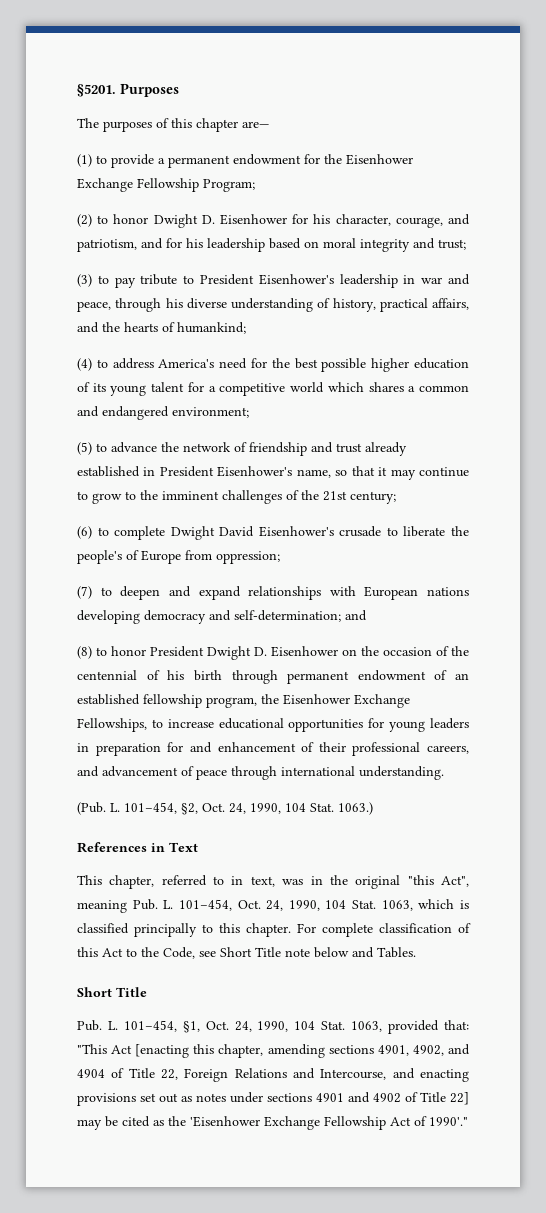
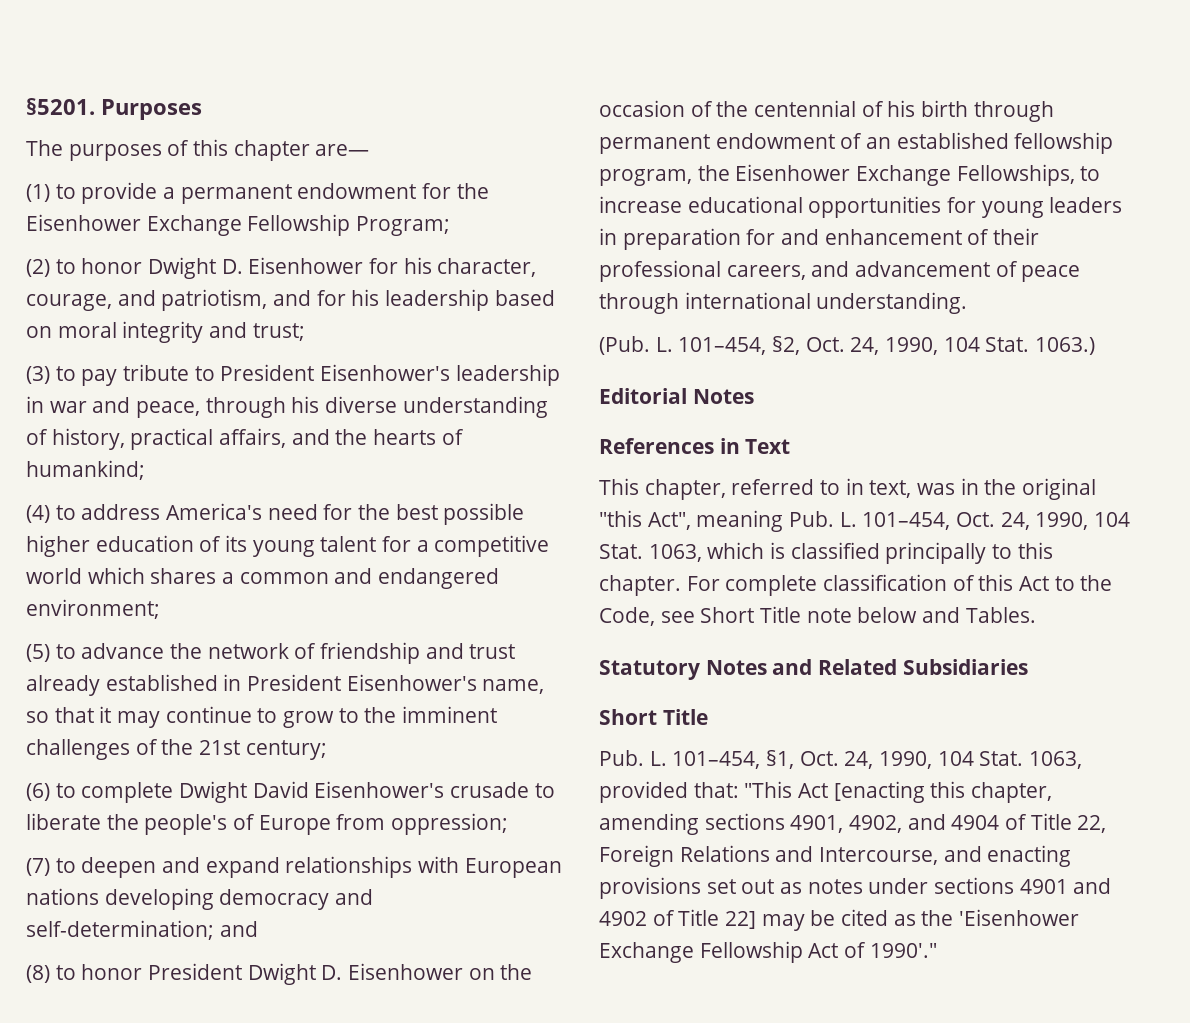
+ Editorial Notes
+ Statutory Notes and Related Subsidiaries

